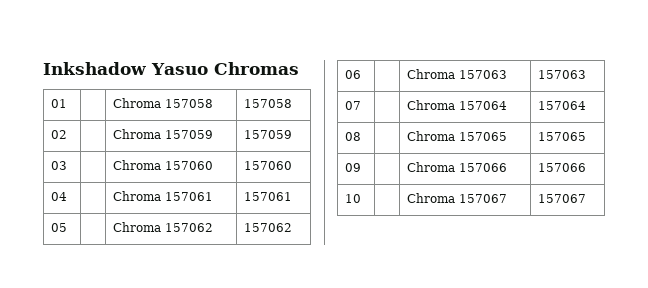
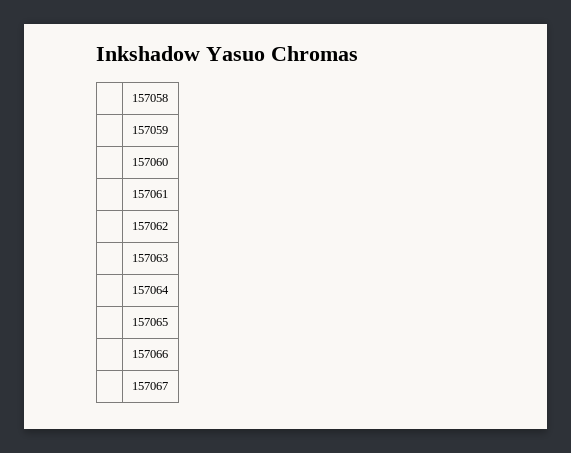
- 01 | | Chroma 157058 | 157058
- 02 | | Chroma 157059 | 157059
- 03 | | Chroma 157060 | 157060
- 04 | | Chroma 157061 | 157061
- 05 | | Chroma 157062 | 157062
- 06 | | Chroma 157063 | 157063
- 07 | | Chroma 157064 | 157064
- 08 | | Chroma 157065 | 157065
- 09 | | Chroma 157066 | 157066
- 10 | | Chroma 157067 | 157067
+ | 157058
+ | 157059
+ | 157060
+ | 157061
+ | 157062
+ | 157063
+ | 157064
+ | 157065
+ | 157066
+ | 157067

